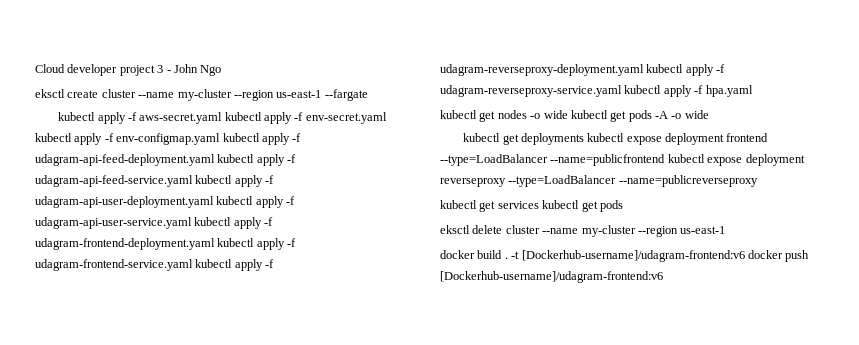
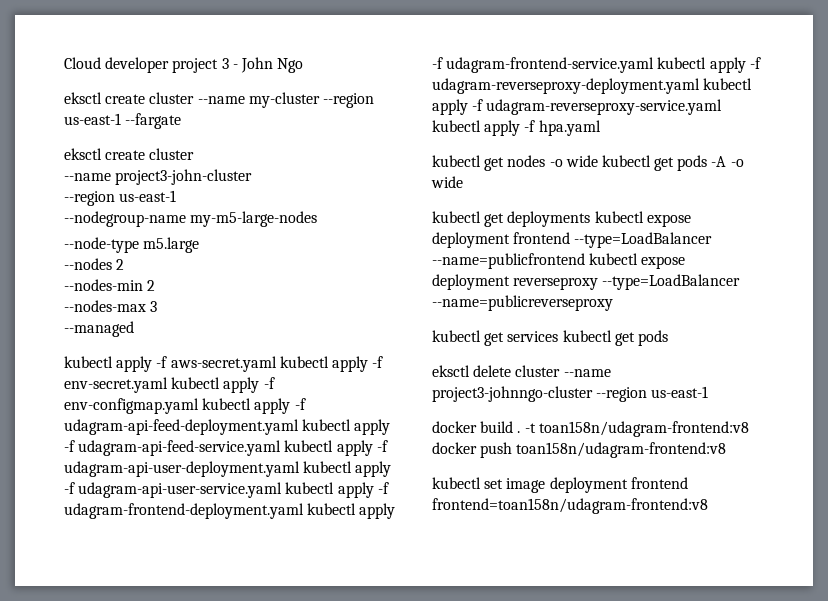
  eksctl create cluster --name my-cluster --region us-east-1 --fargate
+ eksctl create cluster
+ --name project3-john-cluster
+ --region us-east-1
+ --nodegroup-name my-m5-large-nodes
+ --node-type m5.large
+ --nodes 2
+ --nodes-min 2
+ --nodes-max 3
+ --managed
- eksctl delete cluster --name my-cluster --region us-east-1
+ eksctl delete cluster --name project3-johnngo-cluster --region us-east-1
- -t [Dockerhub-username]/udagram-frontend:v6 docker push [Dockerhub-username]/udagram-frontend:v6
+ -t toan158n/udagram-frontend:v8 docker push toan158n/udagram-frontend:v8
+ kubectl set image deployment frontend frontend=toan158n/udagram-frontend:v8

